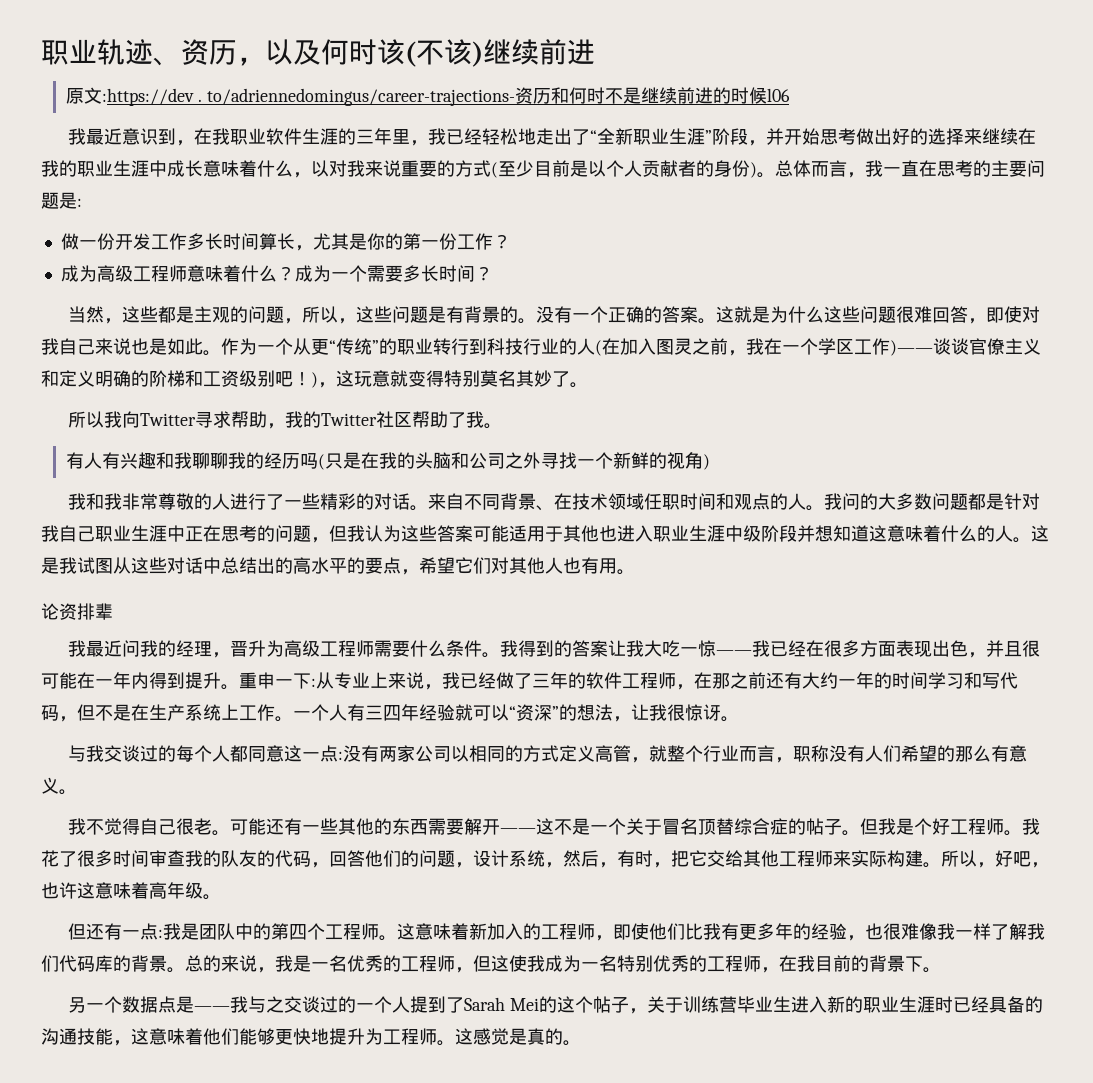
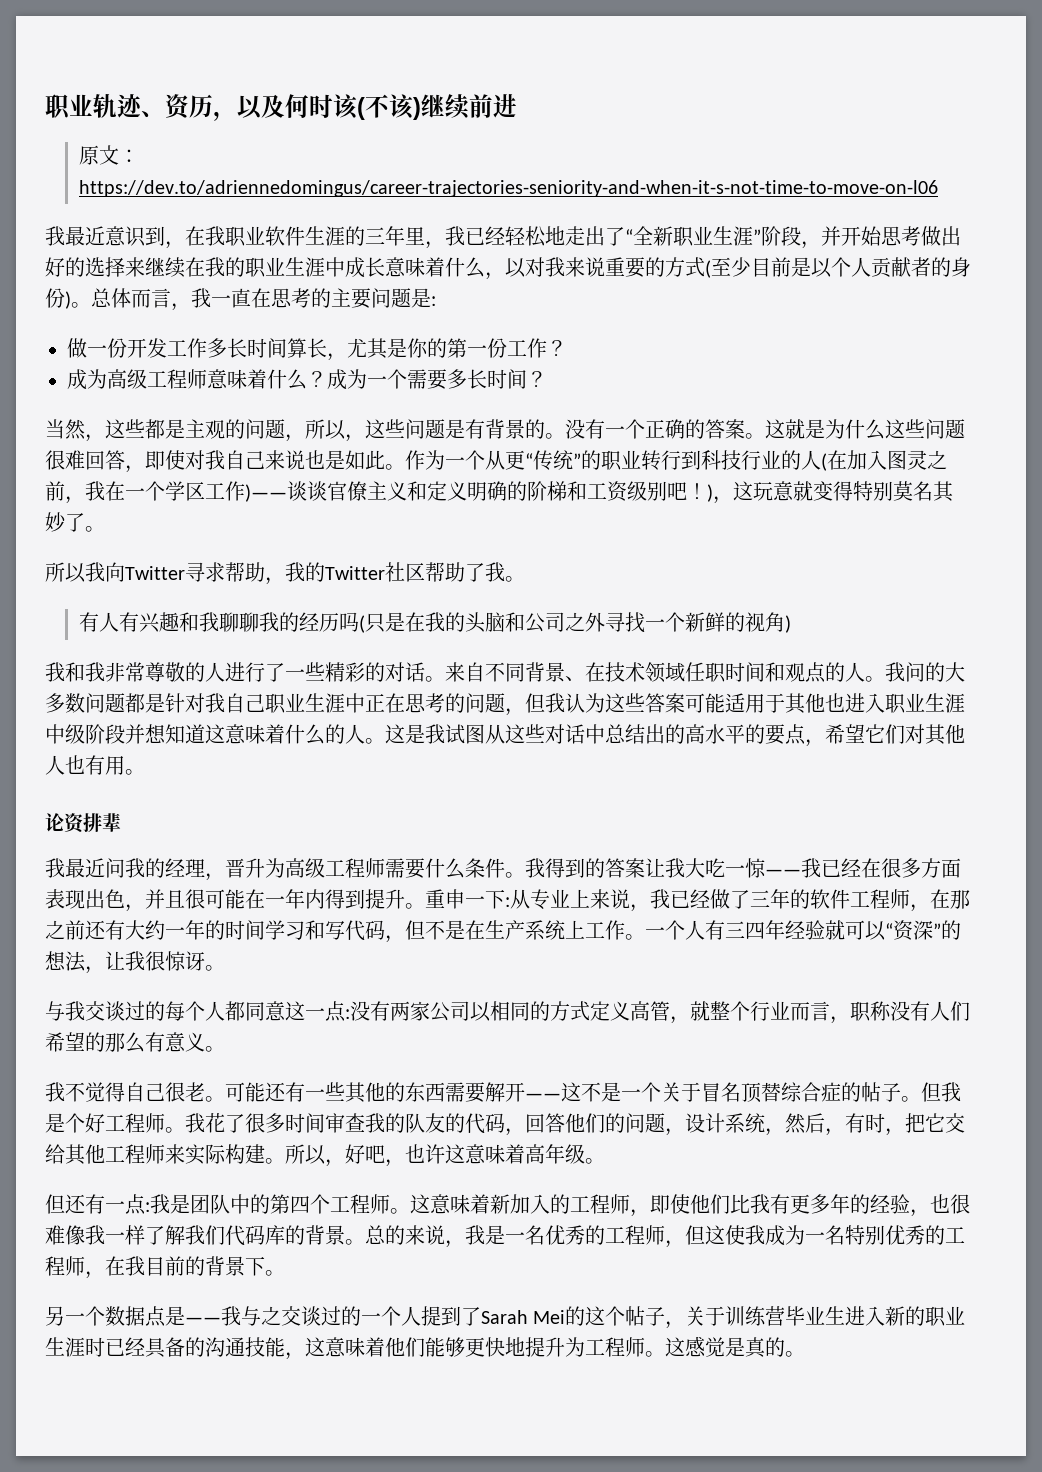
- 原文:https://dev . to/adriennedomingus/career-trajections-资历和何时不是继续前进的时候l06
+ 原文：https://dev.to/adriennedomingus/career-trajectories-seniority-and-when-it-s-not-time-to-move-on-l06

